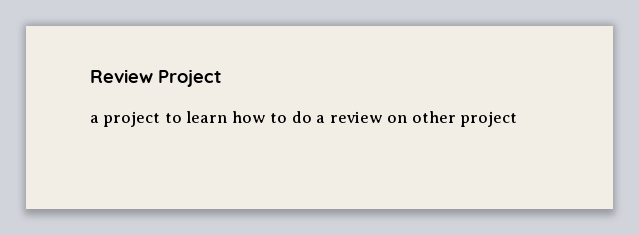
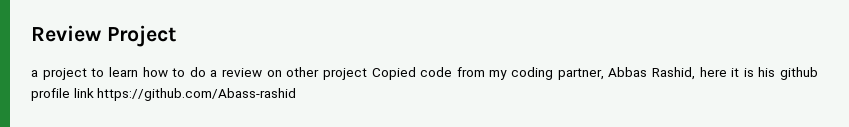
- a project to learn how to do a review on other project
+ a project to learn how to do a review on other project Copied code from my coding partner, Abbas Rashid, here it is his github profile link https://github.com/Abass-rashid

